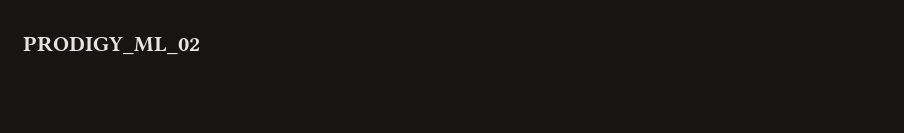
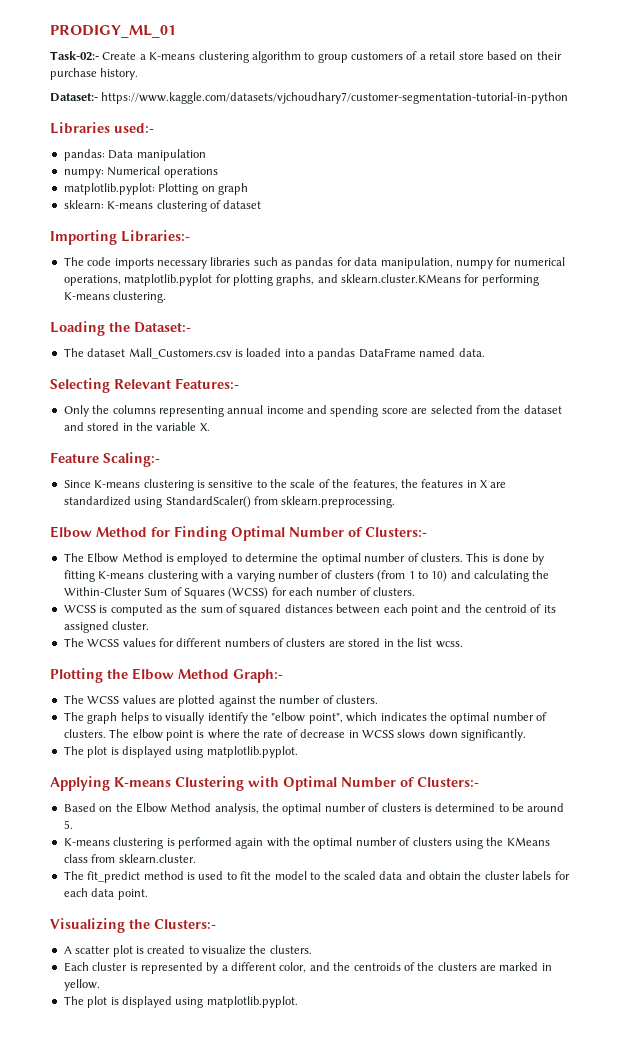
- PRODIGY_ML_02
+ PRODIGY_ML_01
+ Task-02:- Create a K-means clustering algorithm to group customers of a retail store based on their purchase history.
+ Dataset:- https://www.kaggle.com/datasets/vjchoudhary7/customer-segmentation-tutorial-in-python
+ Libraries used:-
+ pandas: Data manipulation
+ numpy: Numerical operations
+ matplotlib.pyplot: Plotting on graph
+ sklearn: K-means clustering of dataset
+ Importing Libraries:-
+ The code imports necessary libraries such as pandas for data manipulation, numpy for numerical operations, matplotlib.pyplot for plotting graphs, and sklearn.cluster.KMeans for performing K-means clustering.
+ Loading the Dataset:-
+ The dataset Mall_Customers.csv is loaded into a pandas DataFrame named data.
+ Selecting Relevant Features:-
+ Only the columns representing annual income and spending score are selected from the dataset and stored in the variable X.
+ Feature Scaling:-
+ Since K-means clustering is sensitive to the scale of the features, the features in X are standardized using StandardScaler() from sklearn.preprocessing.
+ Elbow Method for Finding Optimal Number of Clusters:-
+ The Elbow Method is employed to determine the optimal number of clusters. This is done by fitting K-means clustering with a varying number of clusters (from 1 to 10) and calculating the Within-Cluster Sum of Squares (WCSS) for each number of clusters.
+ WCSS is computed as the sum of squared distances between each point and the centroid of its assigned cluster.
+ The WCSS values for different numbers of clusters are stored in the list wcss.
+ Plotting the Elbow Method Graph:-
+ The WCSS values are plotted against the number of clusters.
+ The graph helps to visually identify the "elbow point", which indicates the optimal number of clusters. The elbow point is where the rate of decrease in WCSS slows down significantly.
+ The plot is displayed using matplotlib.pyplot.
+ Applying K-means Clustering with Optimal Number of Clusters:-
+ Based on the Elbow Method analysis, the optimal number of clusters is determined to be around 5.
+ K-means clustering is performed again with the optimal number of clusters using the KMeans class from sklearn.cluster.
+ The fit_predict method is used to fit the model to the scaled data and obtain the cluster labels for each data point.
+ Visualizing the Clusters:-
+ A scatter plot is created to visualize the clusters.
+ Each cluster is represented by a different color, and the centroids of the clusters are marked in yellow.
+ The plot is displayed using matplotlib.pyplot.

